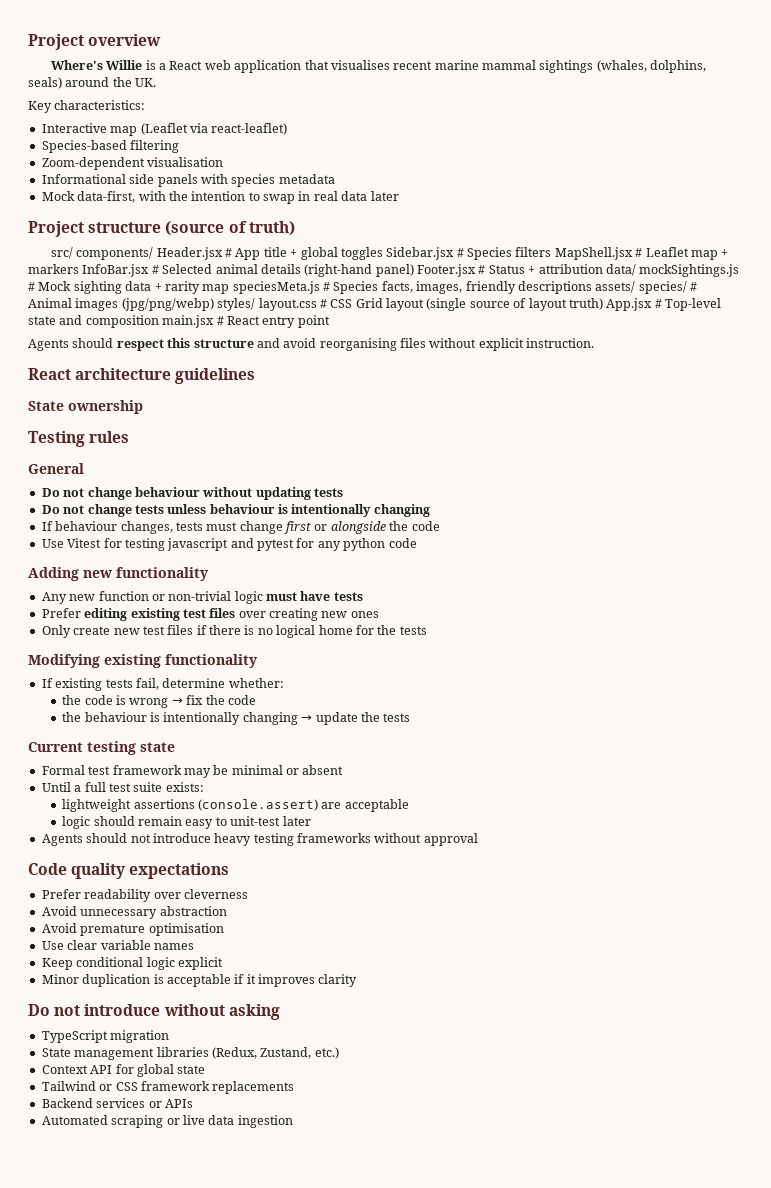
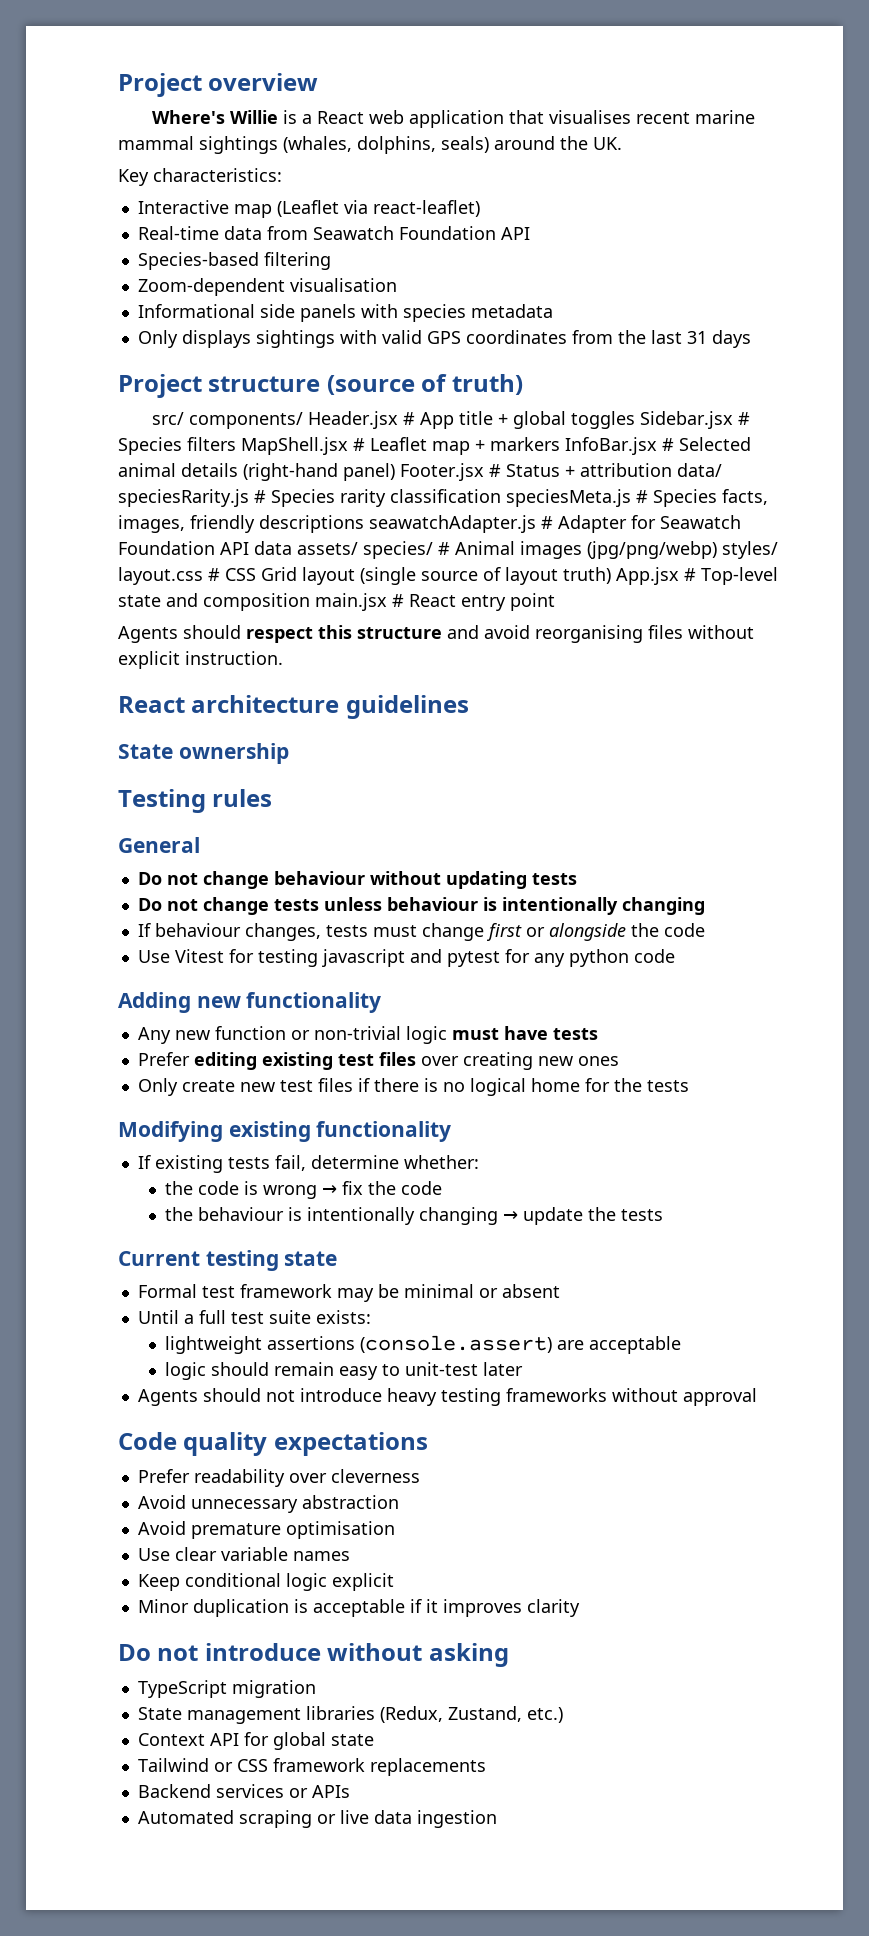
+ Real-time data from Seawatch Foundation API
- Mock data-first, with the intention to swap in real data later
+ Only displays sightings with valid GPS coordinates from the last 31 days
- src/ components/ Header.jsx # App title + global toggles Sidebar.jsx # Species filters MapShell.jsx # Leaflet map + markers InfoBar.jsx # Selected animal details (right-hand panel) Footer.jsx # Status + attribution data/ mockSightings.js # Mock sighting data + rarity map speciesMeta.js # Species facts, images, friendly descriptions assets/ species/ # Animal images (jpg/png/webp) styles/ layout.css # CSS Grid layout (single source of layout truth) App.jsx # Top-level state and composition main.jsx # React entry point
+ src/ components/ Header.jsx # App title + global toggles Sidebar.jsx # Species filters MapShell.jsx # Leaflet map + markers InfoBar.jsx # Selected animal details (right-hand panel) Footer.jsx # Status + attribution data/ speciesRarity.js # Species rarity classification speciesMeta.js # Species facts, images, friendly descriptions seawatchAdapter.js # Adapter for Seawatch Foundation API data assets/ species/ # Animal images (jpg/png/webp) styles/ layout.css # CSS Grid layout (single source of layout truth) App.jsx # Top-level state and composition main.jsx # React entry point

